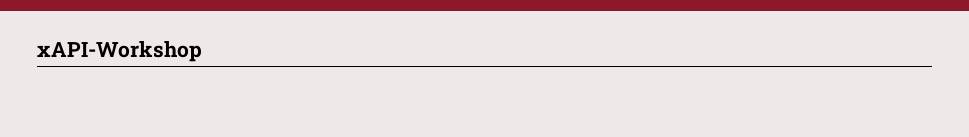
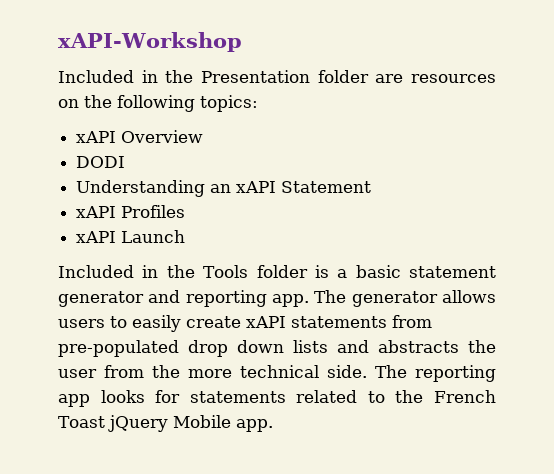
+ Included in the Presentation folder are resources on the following topics:
+ xAPI Overview
+ DODI
+ Understanding an xAPI Statement
+ xAPI Profiles
+ xAPI Launch
+ Included in the Tools folder is a basic statement generator and reporting app. The generator allows users to easily create xAPI statements from pre-populated drop down lists and abstracts the user from the more technical side. The reporting app looks for statements related to the French Toast jQuery Mobile app.

